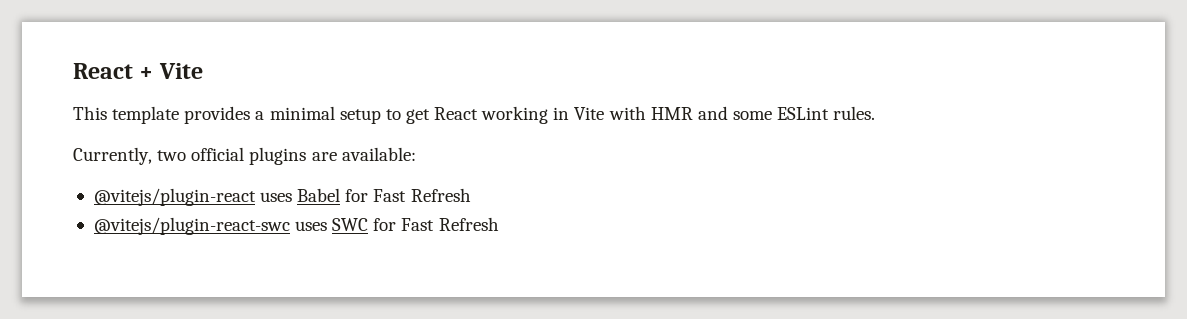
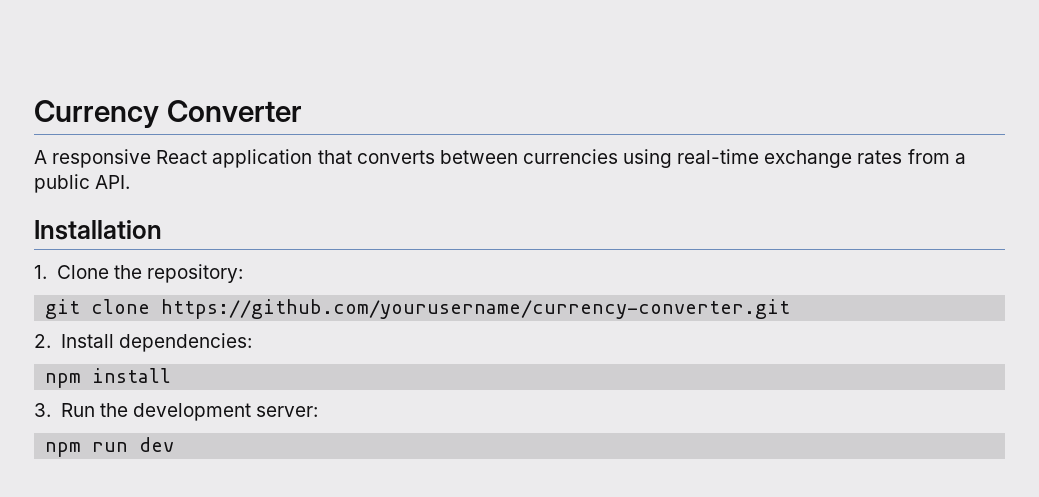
- React + Vite
- This template provides a minimal setup to get React working in Vite with HMR and some ESLint rules.
- Currently, two official plugins are available:
- @vitejs/plugin-react uses Babel for Fast Refresh
- @vitejs/plugin-react-swc uses SWC for Fast Refresh
+ Currency Converter
+ A responsive React application that converts between currencies using real-time exchange rates from a public API.
+ Installation
+ 1. Clone the repository:
+ git clone https://github.com/yourusername/currency-converter.git
+ 2. Install dependencies:
+ npm install
+ 3. Run the development server:
+ npm run dev

